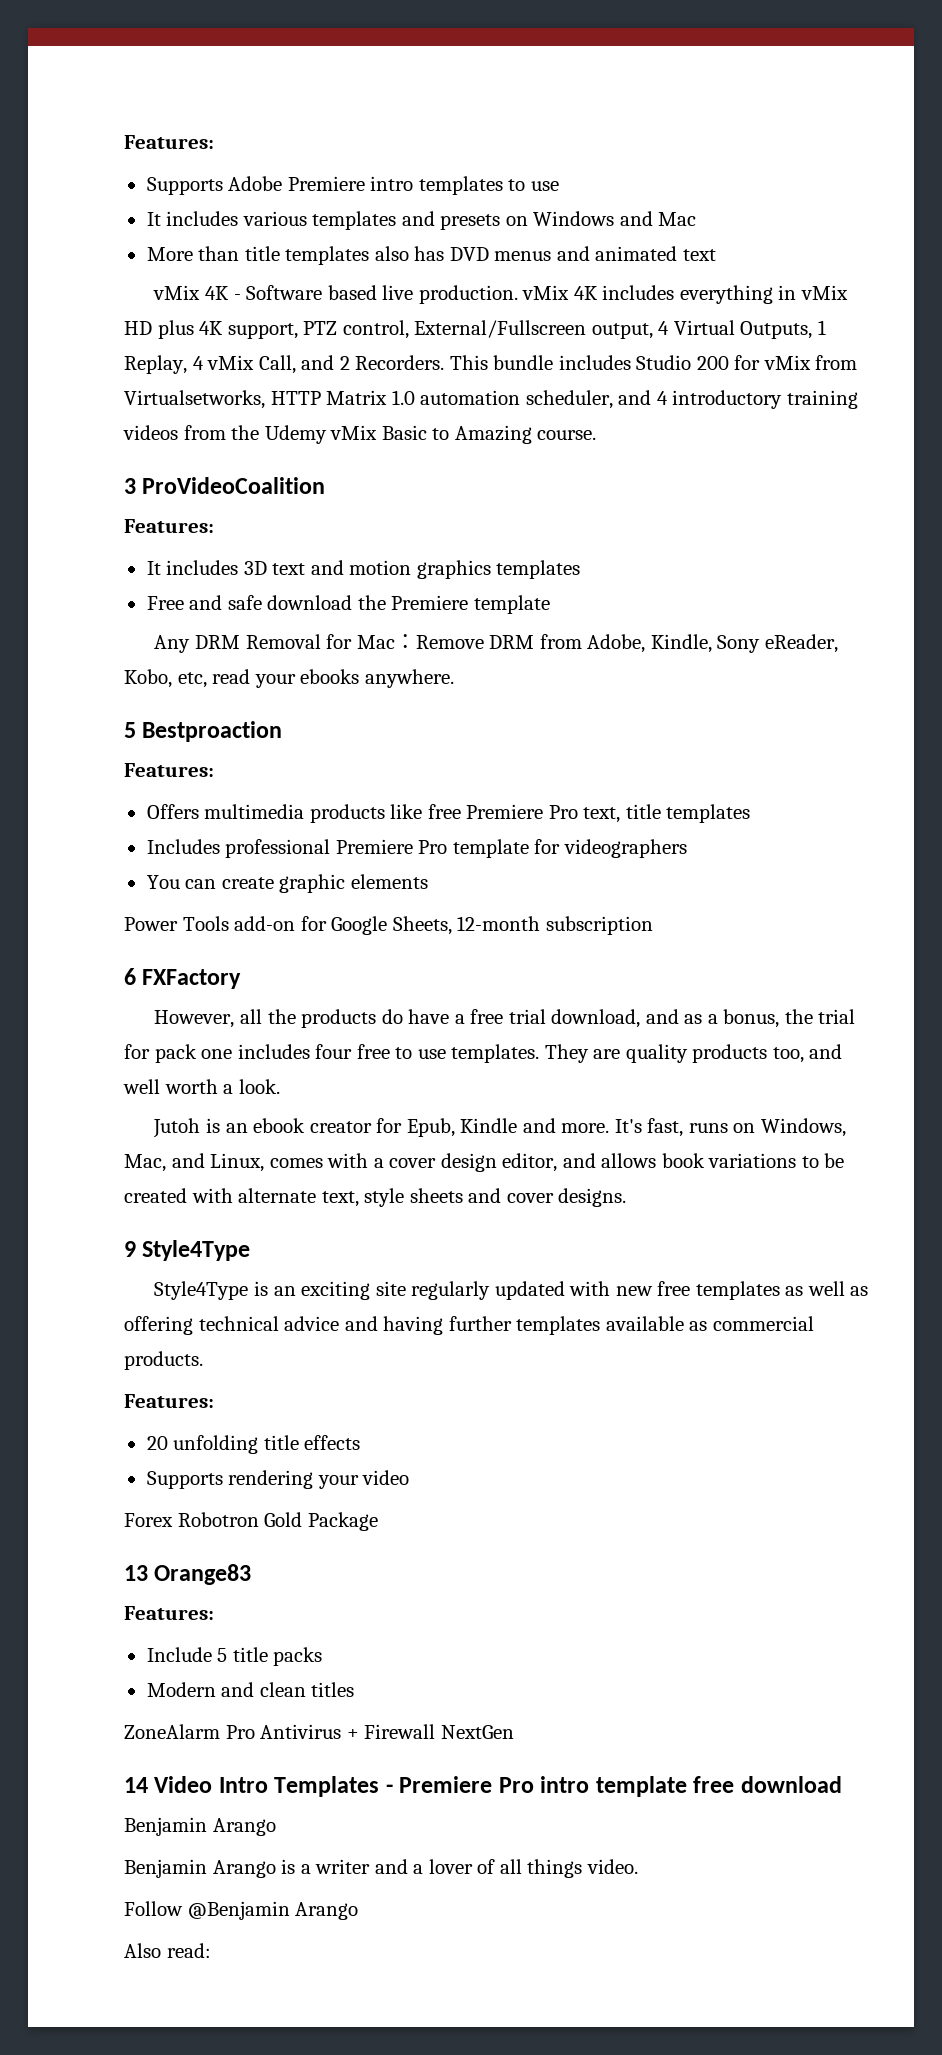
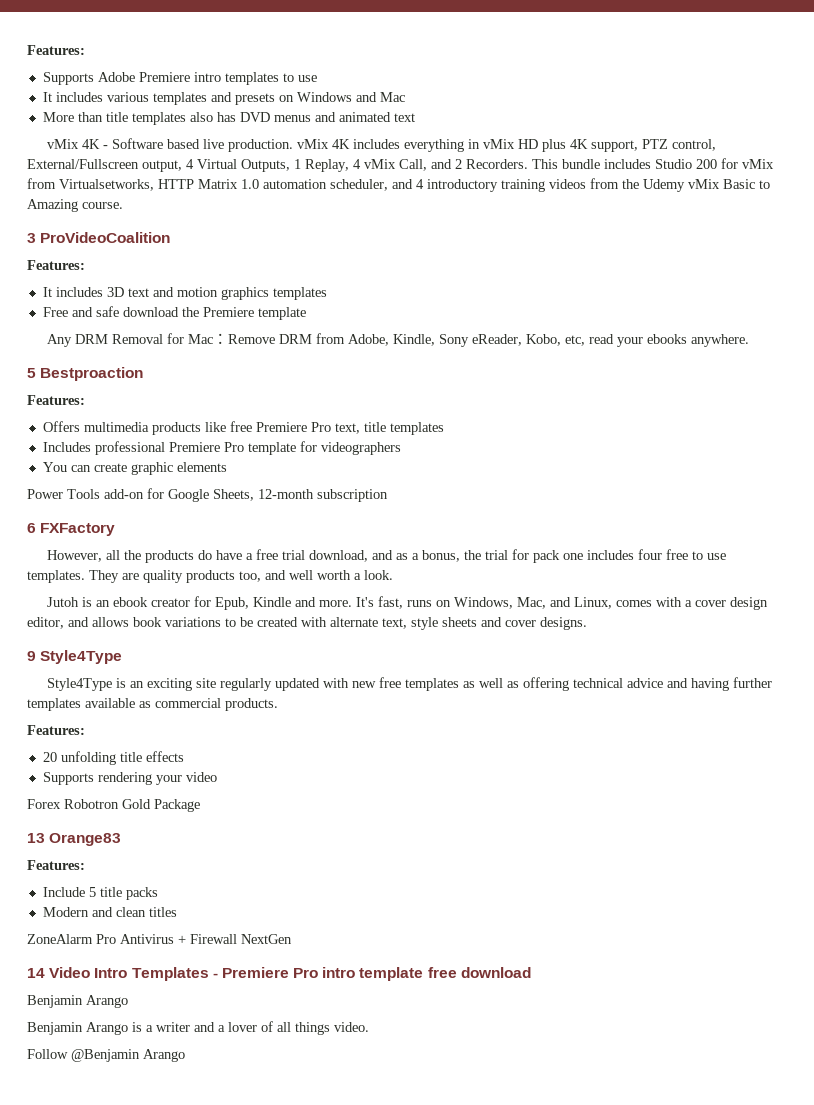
- Also read:

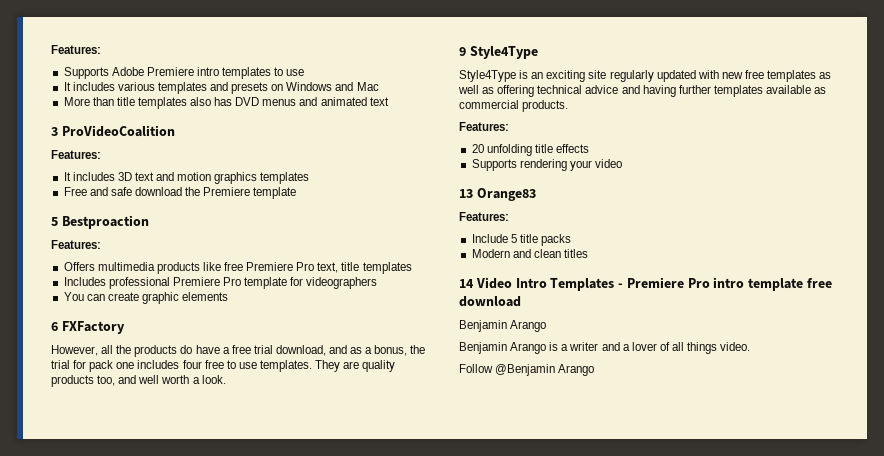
- vMix 4K - Software based live production. vMix 4K includes everything in vMix HD plus 4K support, PTZ control, External/Fullscreen output, 4 Virtual Outputs, 1 Replay, 4 vMix Call, and 2 Recorders. This bundle includes Studio 200 for vMix from Virtualsetworks, HTTP Matrix 1.0 automation scheduler, and 4 introductory training videos from the Udemy vMix Basic to Amazing course.
- Any DRM Removal for Mac：Remove DRM from Adobe, Kindle, Sony eReader, Kobo, etc, read your ebooks anywhere.
- Power Tools add-on for Google Sheets, 12-month subscription
- Jutoh is an ebook creator for Epub, Kindle and more. It's fast, runs on Windows, Mac, and Linux, comes with a cover design editor, and allows book variations to be created with alternate text, style sheets and cover designs.
- Forex Robotron Gold Package
- ZoneAlarm Pro Antivirus + Firewall NextGen

